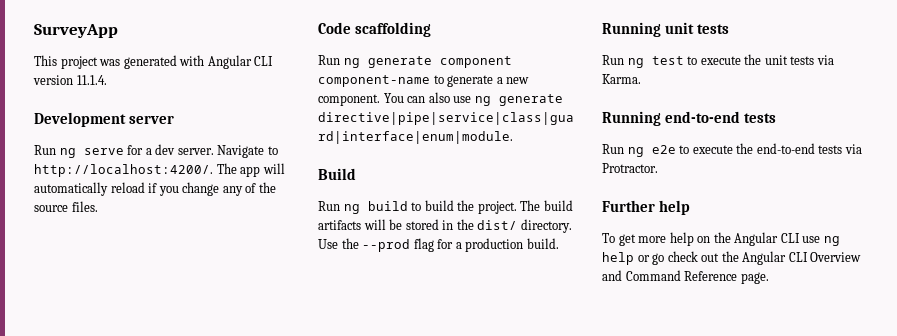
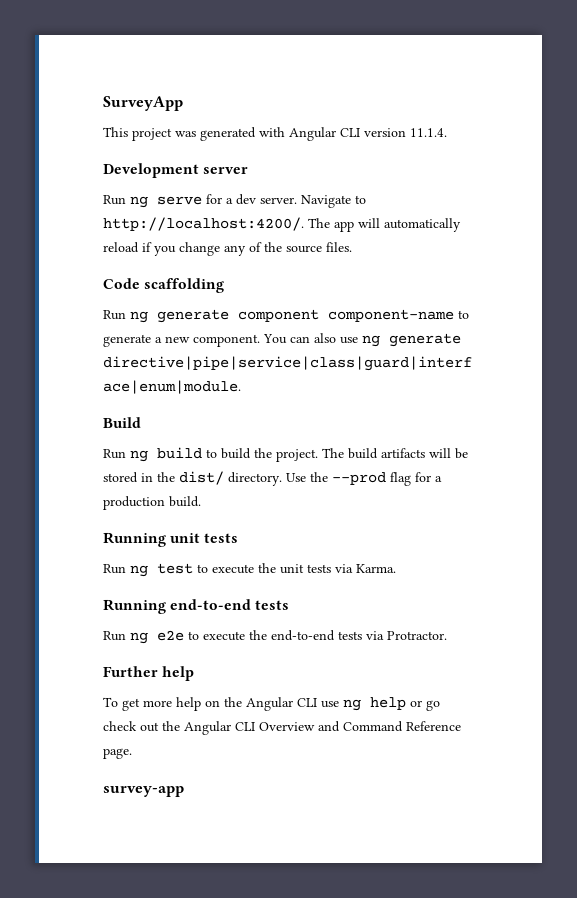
+ survey-app

